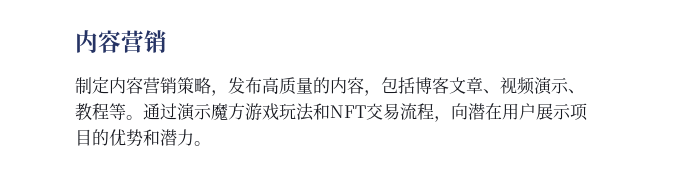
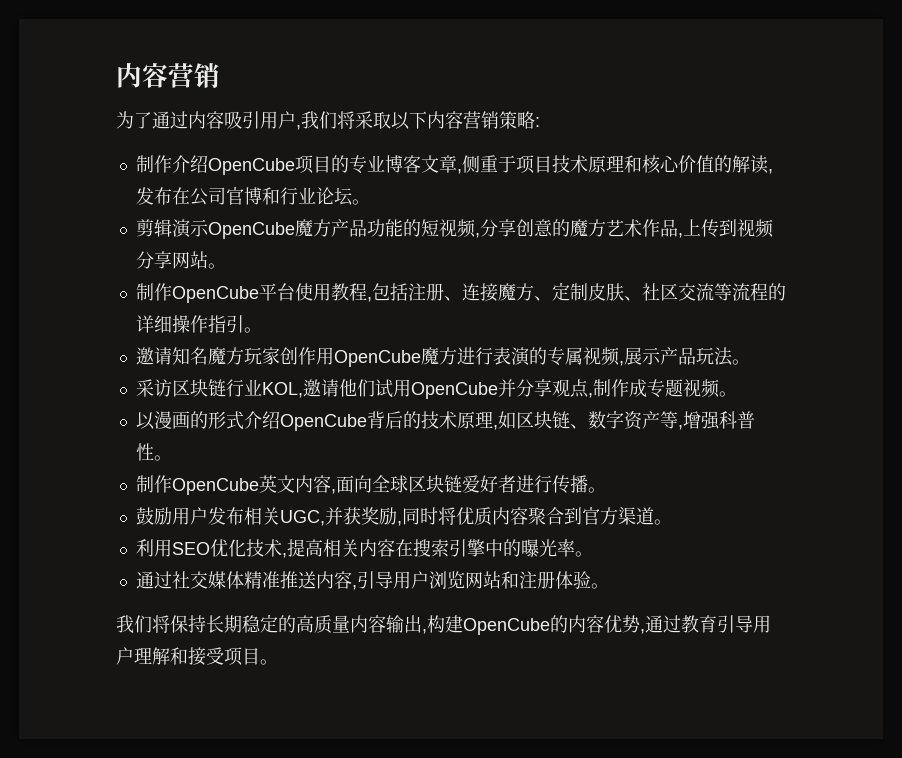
- 制定内容营销策略，发布高质量的内容，包括博客文章、视频演示、教程等。通过演示魔方游戏玩法和NFT交易流程，向潜在用户展示项目的优势和潜力。
+ 为了通过内容吸引用户,我们将采取以下内容营销策略:
+ 制作介绍OpenCube项目的专业博客文章,侧重于项目技术原理和核心价值的解读,发布在公司官博和行业论坛。
+ 剪辑演示OpenCube魔方产品功能的短视频,分享创意的魔方艺术作品,上传到视频分享网站。
+ 制作OpenCube平台使用教程,包括注册、连接魔方、定制皮肤、社区交流等流程的详细操作指引。
+ 邀请知名魔方玩家创作用OpenCube魔方进行表演的专属视频,展示产品玩法。
+ 采访区块链行业KOL,邀请他们试用OpenCube并分享观点,制作成专题视频。
+ 以漫画的形式介绍OpenCube背后的技术原理,如区块链、数字资产等,增强科普性。
+ 制作OpenCube英文内容,面向全球区块链爱好者进行传播。
+ 鼓励用户发布相关UGC,并获奖励,同时将优质内容聚合到官方渠道。
+ 利用SEO优化技术,提高相关内容在搜索引擎中的曝光率。
+ 通过社交媒体精准推送内容,引导用户浏览网站和注册体验。
+ 我们将保持长期稳定的高质量内容输出,构建OpenCube的内容优势,通过教育引导用户理解和接受项目。

